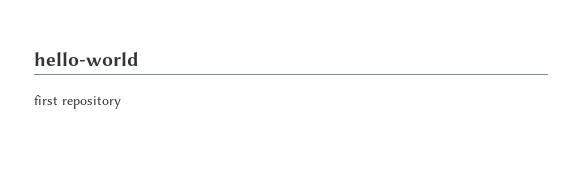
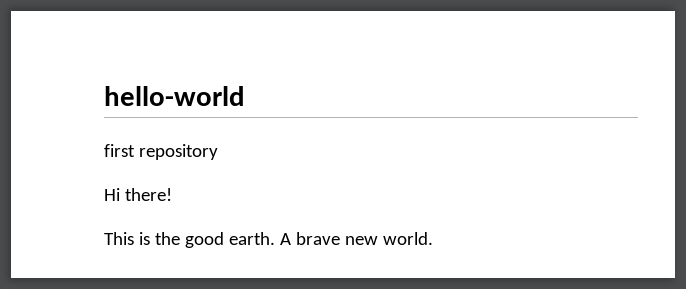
+ Hi there!
+ This is the good earth. A brave new world.

